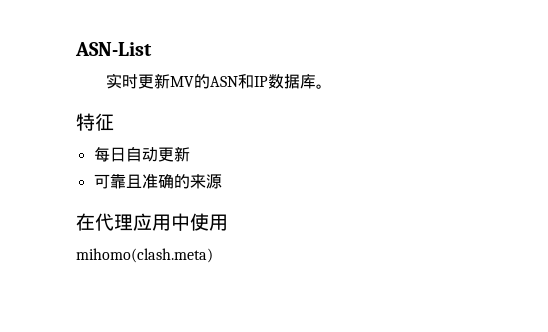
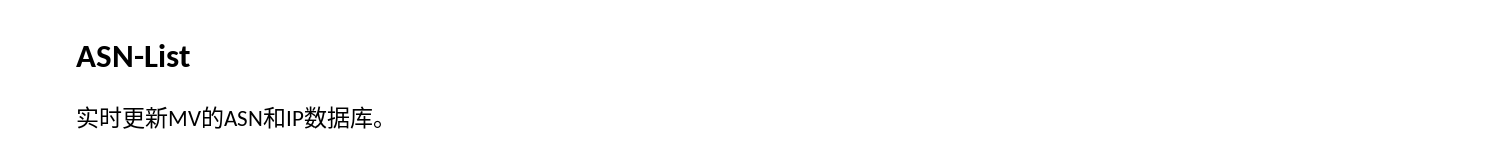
- 特征
- 每日自动更新
- 可靠且准确的来源
- 在代理应用中使用
- mihomo(clash.meta)

